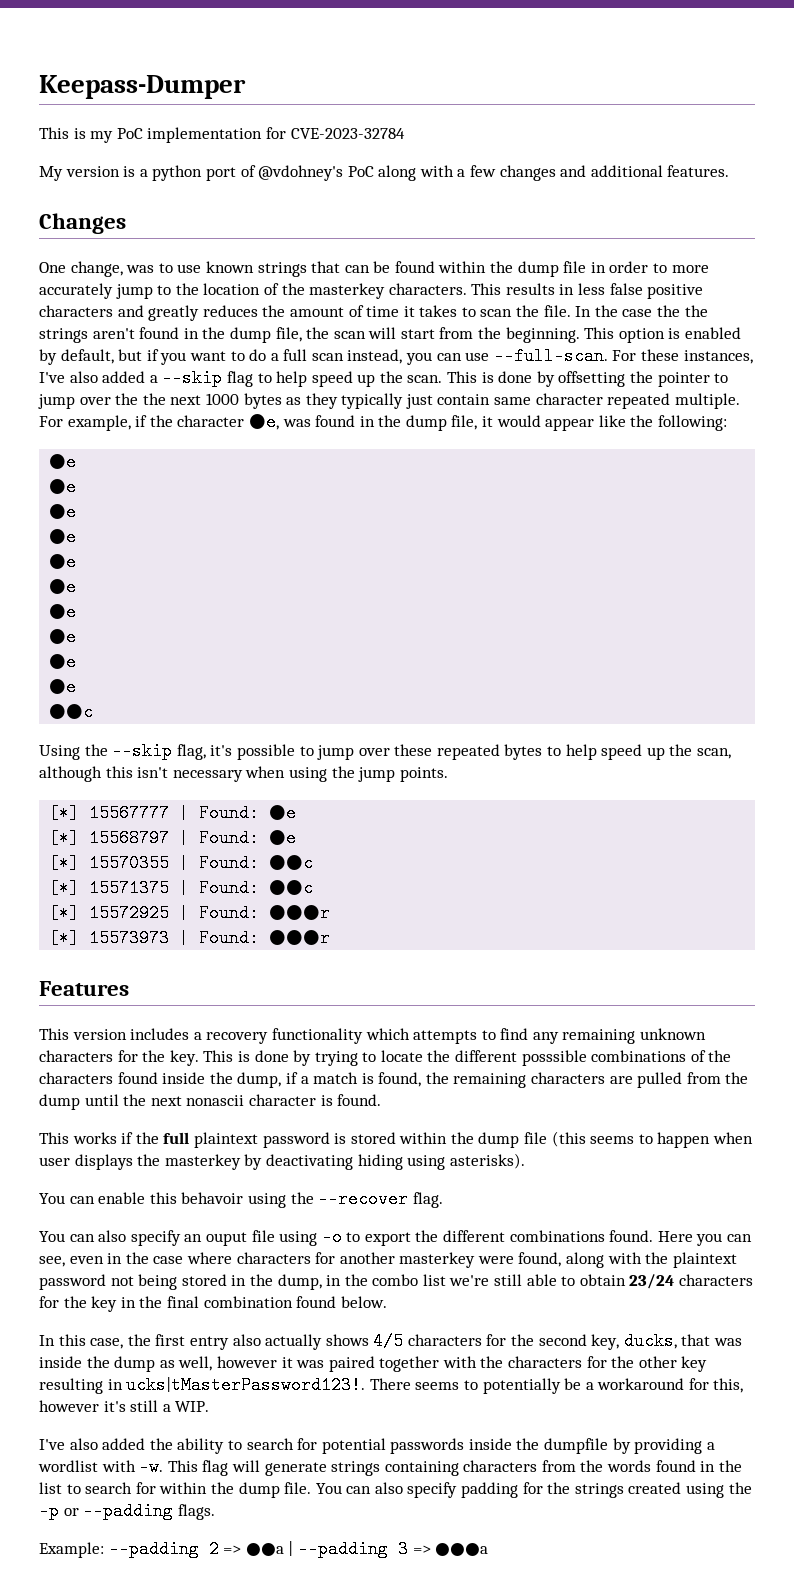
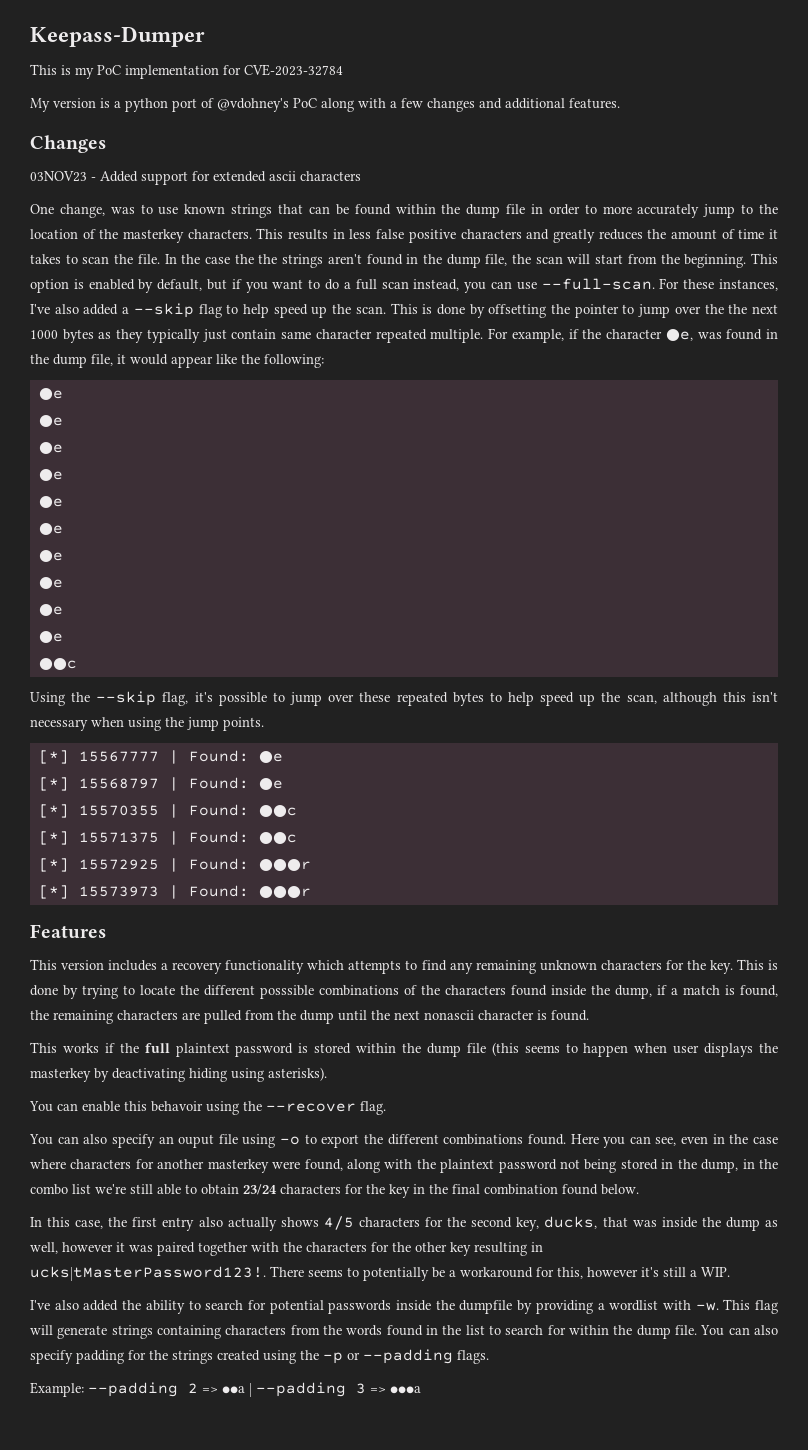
+ 03NOV23 - Added support for extended ascii characters

